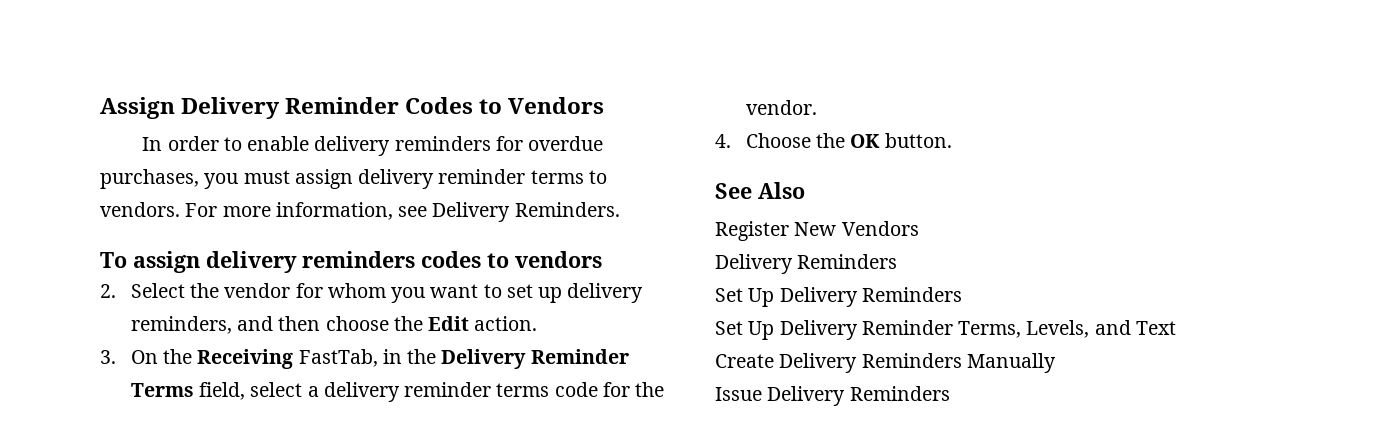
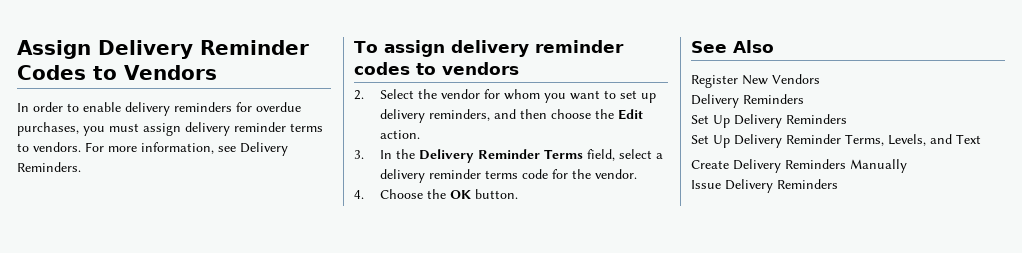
- To assign delivery reminders codes to vendors
+ To assign delivery reminder codes to vendors
- 3. On the Receiving FastTab, in the Delivery Reminder Terms field, select a delivery reminder terms code for the vendor.
+ 3. In the Delivery Reminder Terms field, select a delivery reminder terms code for the vendor.

